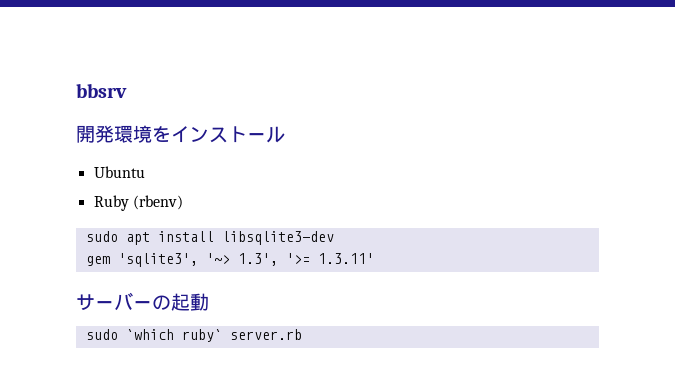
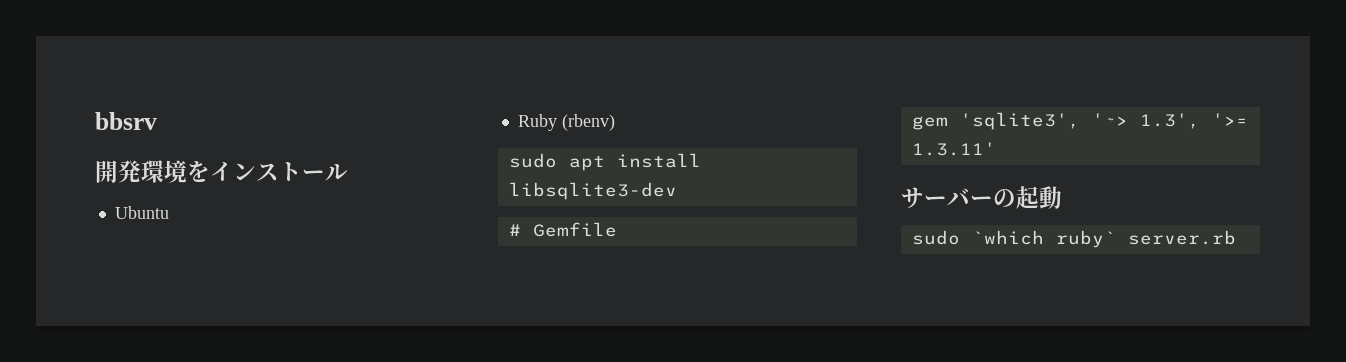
+ # Gemfile

